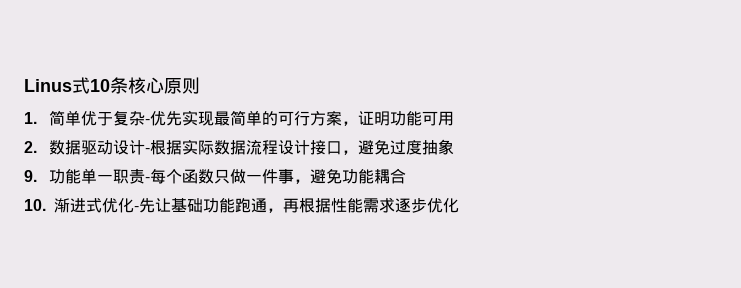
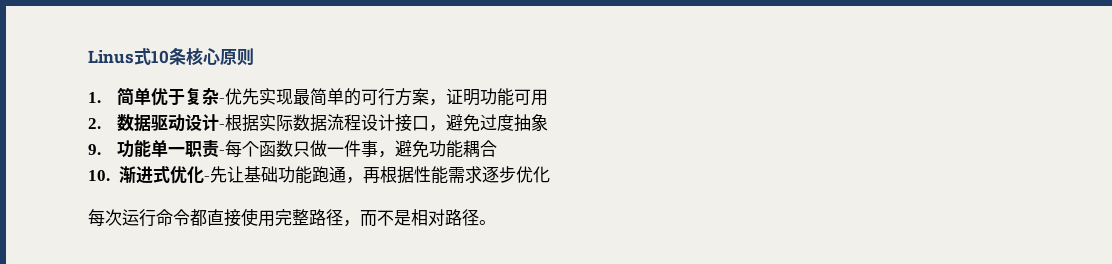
+ 每次运行命令都直接使用完整路径，而不是相对路径。

